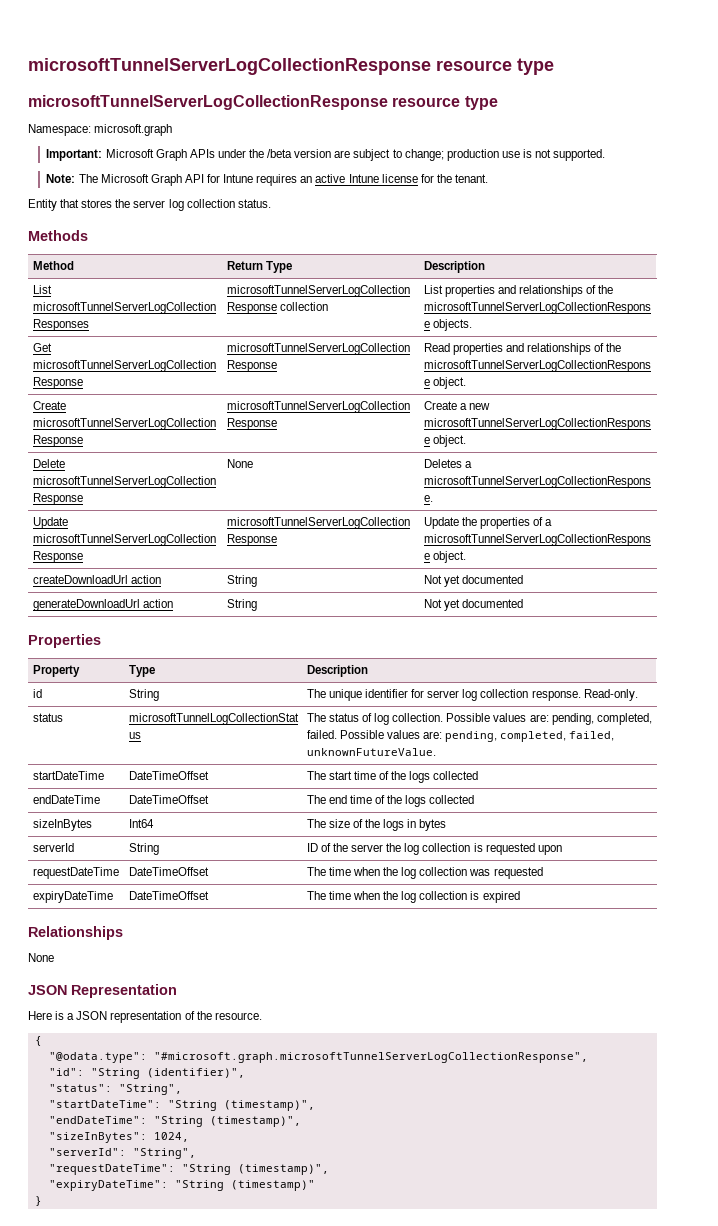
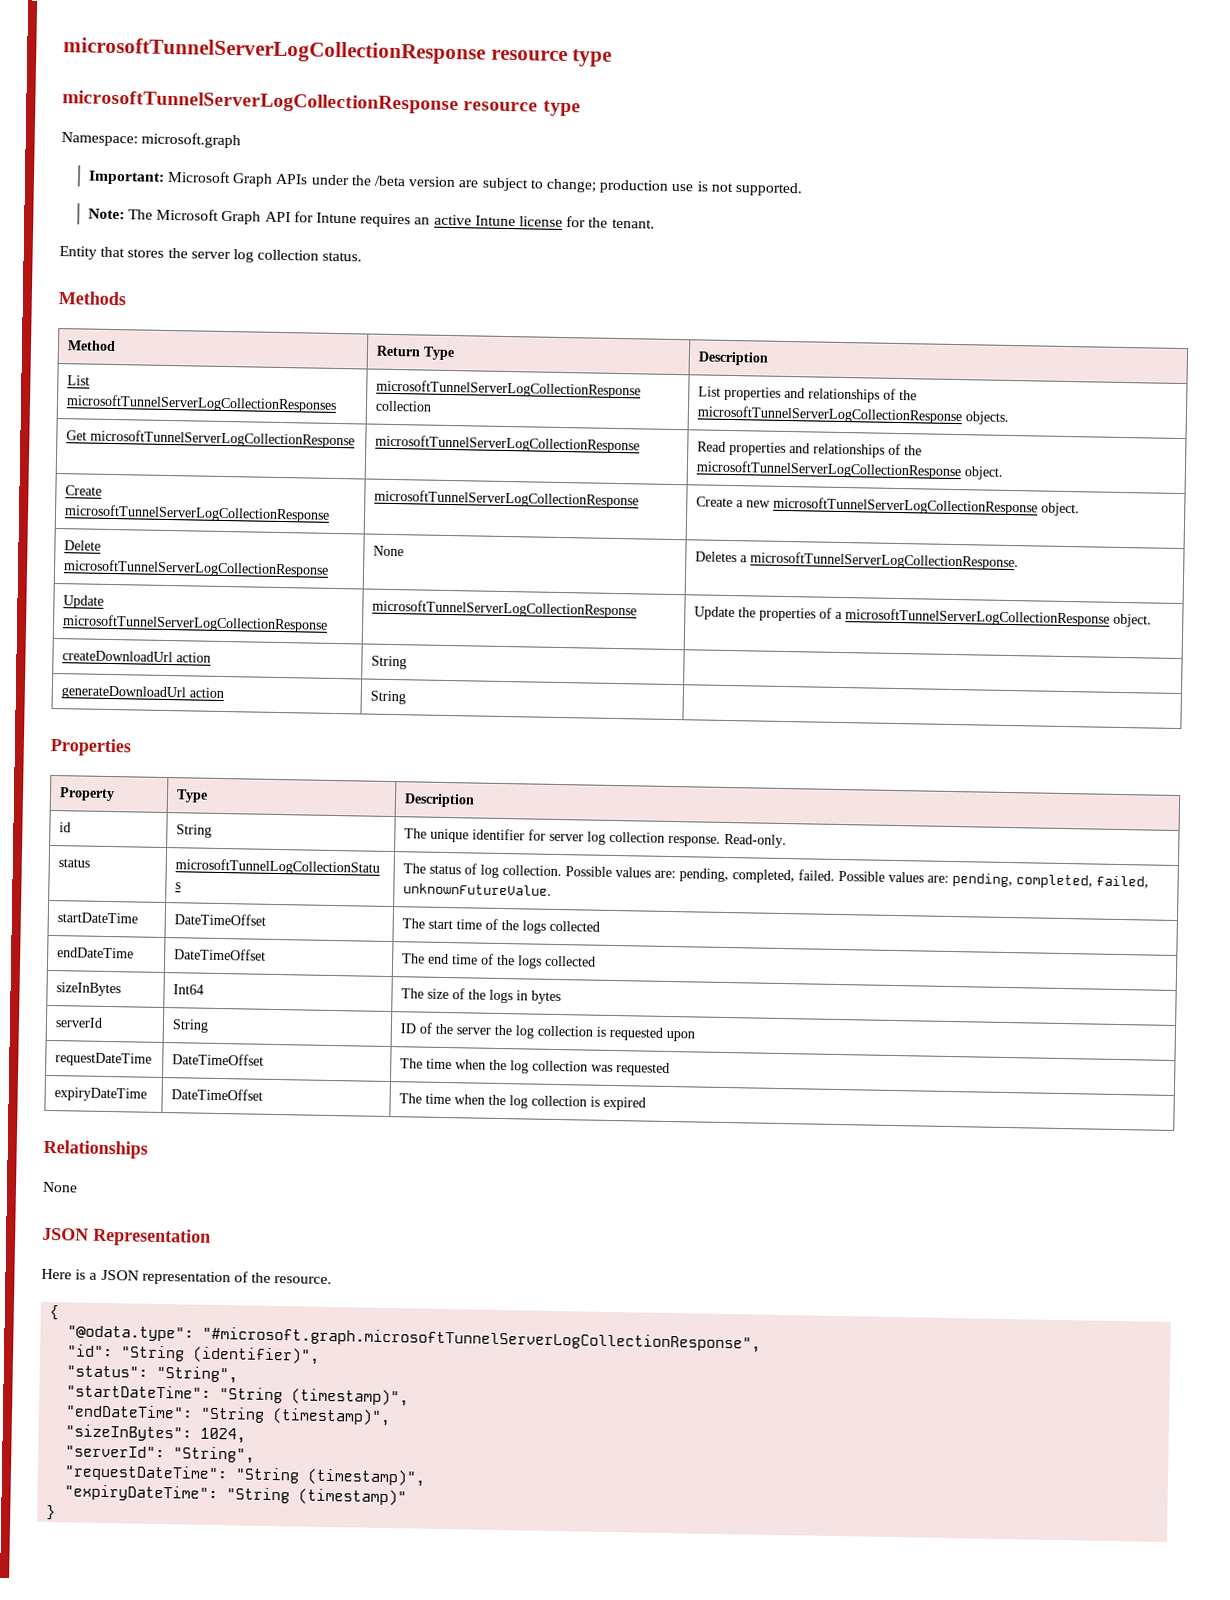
- createDownloadUrl action | String | Not yet documented
+ createDownloadUrl action | String |
- generateDownloadUrl action | String | Not yet documented
+ generateDownloadUrl action | String |

